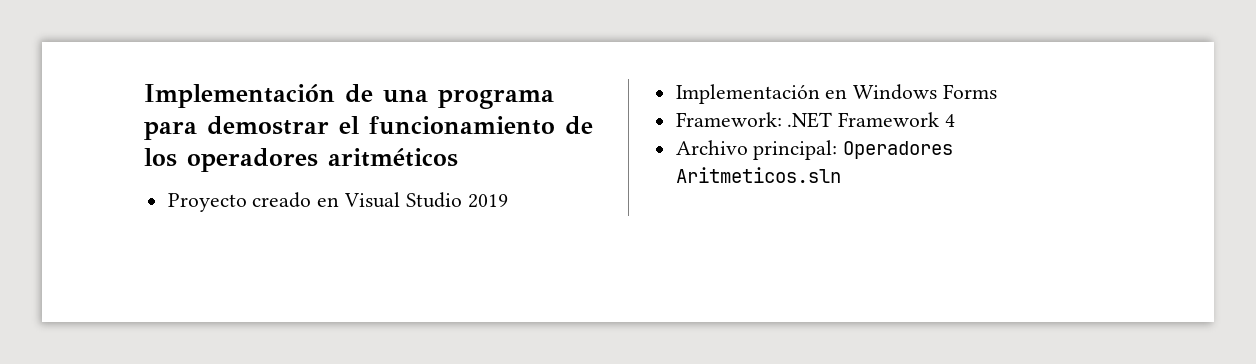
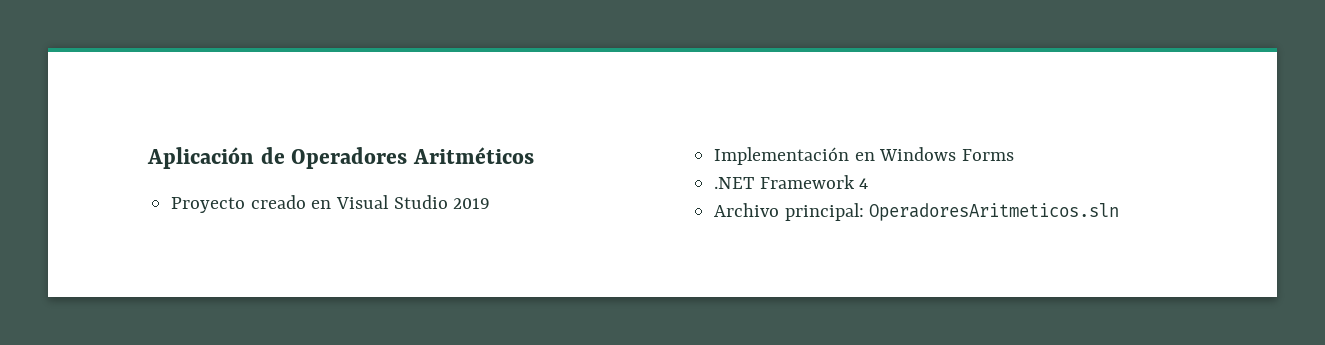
- Implementación de una programa para demostrar el funcionamiento de los operadores aritméticos
+ Aplicación de Operadores Aritméticos
- Framework: .NET Framework 4
+ .NET Framework 4
- Archivo principal: Operadores Aritmeticos.sln
+ Archivo principal: OperadoresAritmeticos.sln

